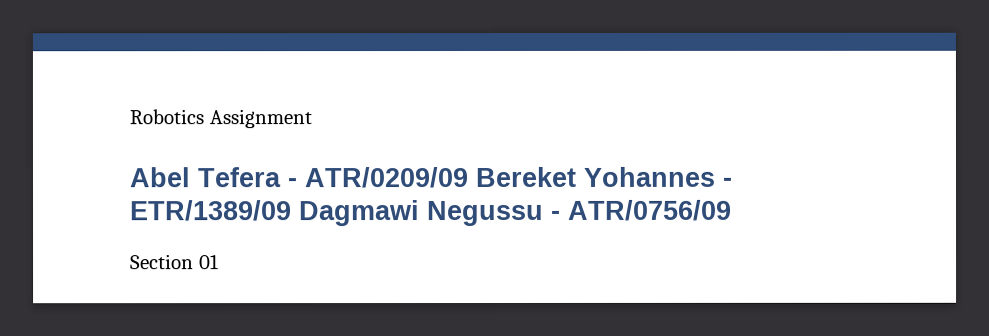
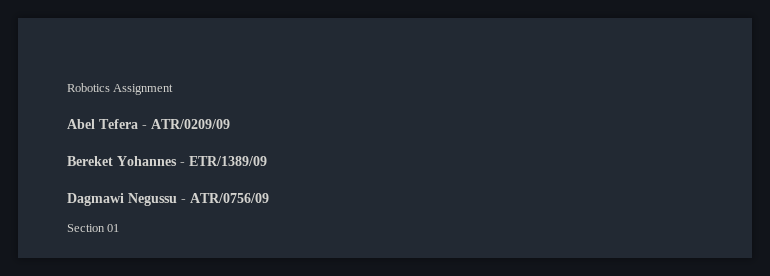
- Abel Tefera - ATR/0209/09 Bereket Yohannes - ETR/1389/09 Dagmawi Negussu - ATR/0756/09
+ Abel Tefera - ATR/0209/09
+ Bereket Yohannes - ETR/1389/09
+ Dagmawi Negussu - ATR/0756/09

